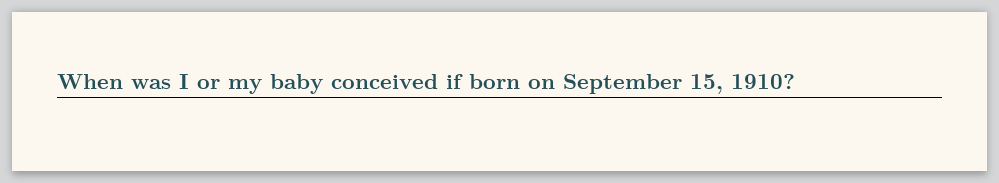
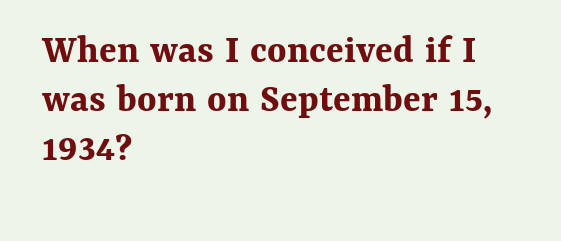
- When was I or my baby conceived if born on September 15, 1910?
+ When was I conceived if I was born on September 15, 1934?

